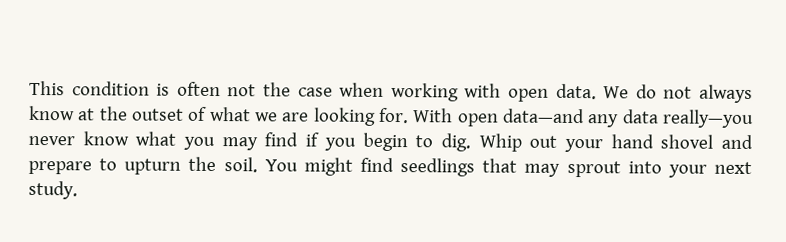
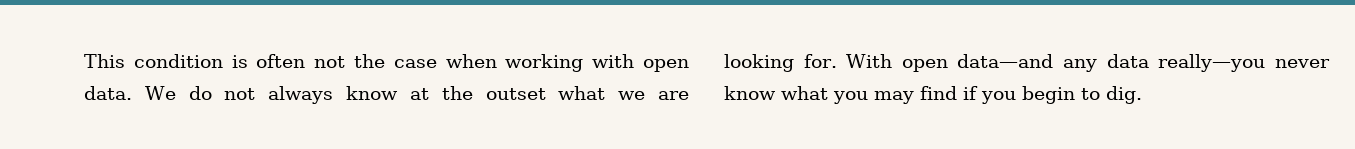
- We do not always know at the outset of what we are looking for.
+ We do not always know at the outset what we are looking for.
- Whip out your hand shovel and prepare to upturn the soil. You might find seedlings that may sprout into your next study.

